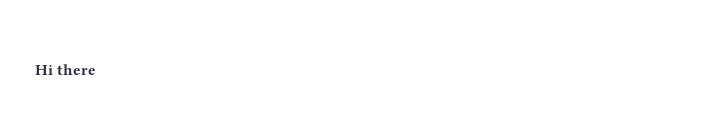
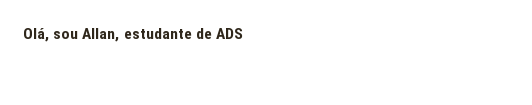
- Hi there
+ Olá, sou Allan, estudante de ADS

